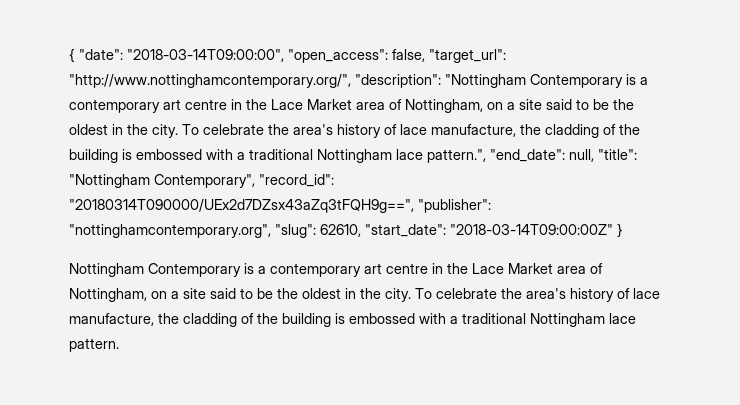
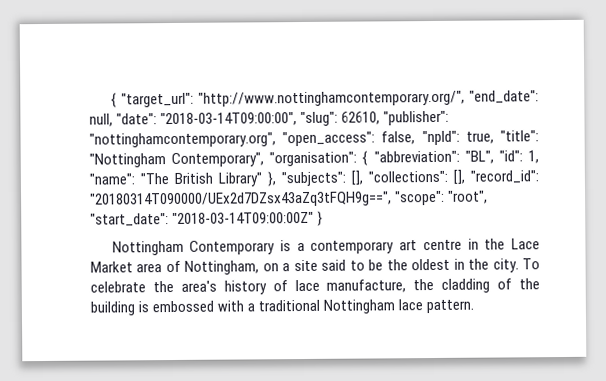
- { "date": "2018-03-14T09:00:00", "open_access": false, "target_url": "http://www.nottinghamcontemporary.org/", "description": "Nottingham Contemporary is a contemporary art centre in the Lace Market area of Nottingham, on a site said to be the oldest in the city. To celebrate the area's history of lace manufacture, the cladding of the building is embossed with a traditional Nottingham lace pattern.", "end_date": null, "title": "Nottingham Contemporary", "record_id": "20180314T090000/UEx2d7DZsx43aZq3tFQH9g==", "publisher": "nottinghamcontemporary.org", "slug": 62610, "start_date": "2018-03-14T09:00:00Z" }
+ { "target_url": "http://www.nottinghamcontemporary.org/", "end_date": null, "date": "2018-03-14T09:00:00", "slug": 62610, "publisher": "nottinghamcontemporary.org", "open_access": false, "npld": true, "title": "Nottingham Contemporary", "organisation": { "abbreviation": "BL", "id": 1, "name": "The British Library" }, "subjects": [], "collections": [], "record_id": "20180314T090000/UEx2d7DZsx43aZq3tFQH9g==", "scope": "root", "start_date": "2018-03-14T09:00:00Z" }

